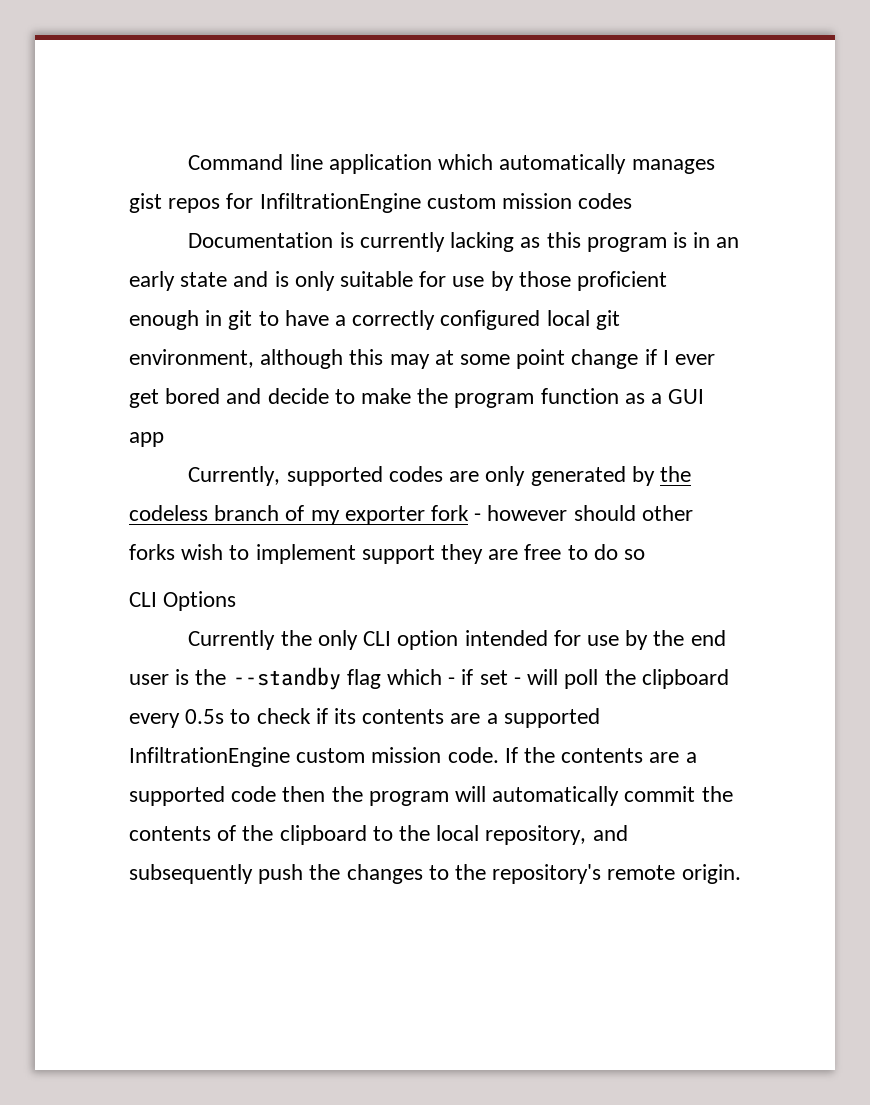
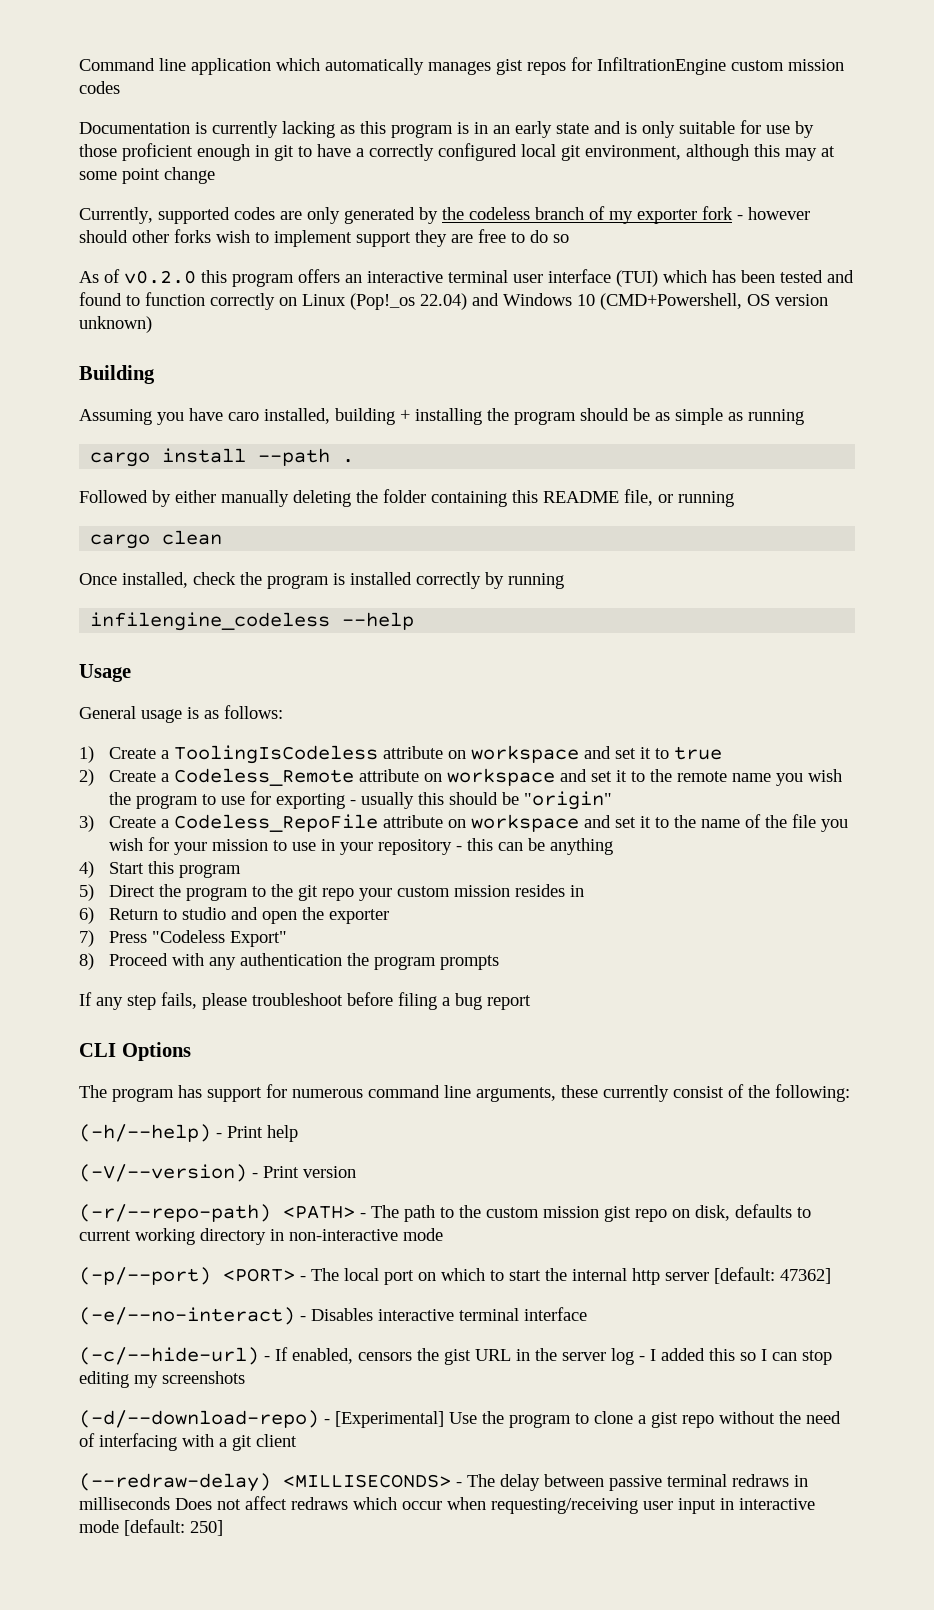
- Documentation is currently lacking as this program is in an early state and is only suitable for use by those proficient enough in git to have a correctly configured local git environment, although this may at some point change if I ever get bored and decide to make the program function as a GUI app
+ Documentation is currently lacking as this program is in an early state and is only suitable for use by those proficient enough in git to have a correctly configured local git environment, although this may at some point change
+ As of v0.2.0 this program offers an interactive terminal user interface (TUI) which has been tested and found to function correctly on Linux (Pop!_os 22.04) and Windows 10 (CMD+Powershell, OS version unknown)
+ Building
+ Assuming you have caro installed, building + installing the program should be as simple as running
+ cargo install --path .
+ Followed by either manually deleting the folder containing this README file, or running
+ cargo clean
+ Once installed, check the program is installed correctly by running
+ infilengine_codeless --help
+ Usage
+ General usage is as follows:
+ 1) Create a ToolingIsCodeless attribute on workspace and set it to true
+ 2) Create a Codeless_Remote attribute on workspace and set it to the remote name you wish the program to use for exporting - usually this should be "origin"
+ 3) Create a Codeless_RepoFile attribute on workspace and set it to the name of the file you wish for your mission to use in your repository - this can be anything
+ 4) Start this program
+ 5) Direct the program to the git repo your custom mission resides in
+ 6) Return to studio and open the exporter
+ 7) Press "Codeless Export"
+ 8) Proceed with any authentication the program prompts
+ If any step fails, please troubleshoot before filing a bug report
  CLI Options
- Currently the only CLI option intended for use by the end user is the --standby flag which - if set - will poll the clipboard every 0.5s to check if its contents are a supported InfiltrationEngine custom mission code. If the contents are a supported code then the program will automatically commit the contents of the clipboard to the local repository, and subsequently push the changes to the repository's remote origin.
+ The program has support for numerous command line arguments, these currently consist of the following:
+ (-h/--help) - Print help
+ (-V/--version) - Print version
+ (-r/--repo-path) <PATH> - The path to the custom mission gist repo on disk, defaults to current working directory in non-interactive mode
+ (-p/--port) <PORT> - The local port on which to start the internal http server [default: 47362]
+ (-e/--no-interact) - Disables interactive terminal interface
+ (-c/--hide-url) - If enabled, censors the gist URL in the server log - I added this so I can stop editing my screenshots
+ (-d/--download-repo) - [Experimental] Use the program to clone a gist repo without the need of interfacing with a git client
+ (--redraw-delay) <MILLISECONDS> - The delay between passive terminal redraws in milliseconds Does not affect redraws which occur when requesting/receiving user input in interactive mode [default: 250]

